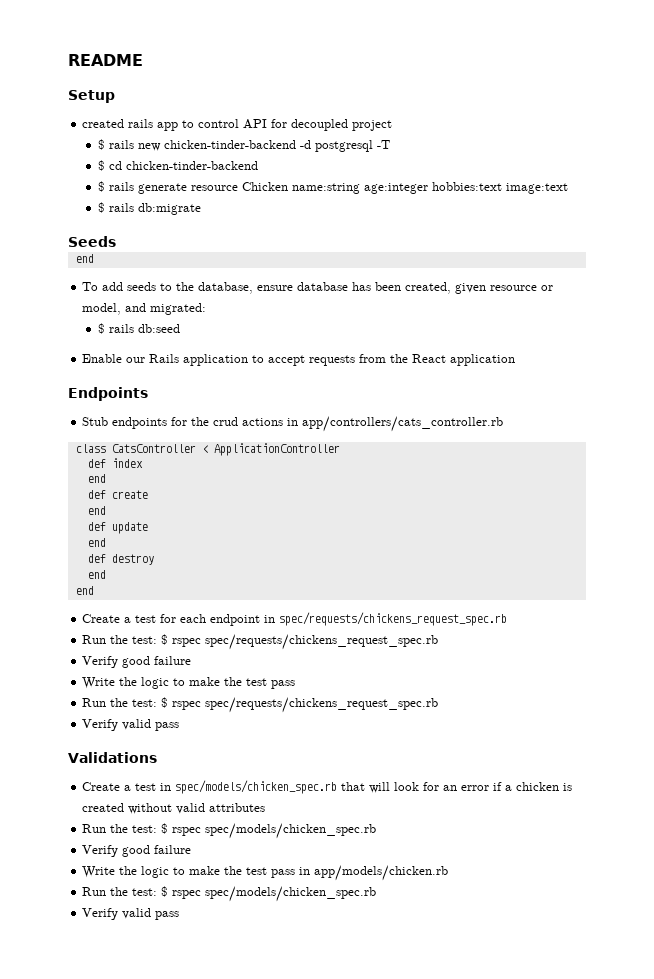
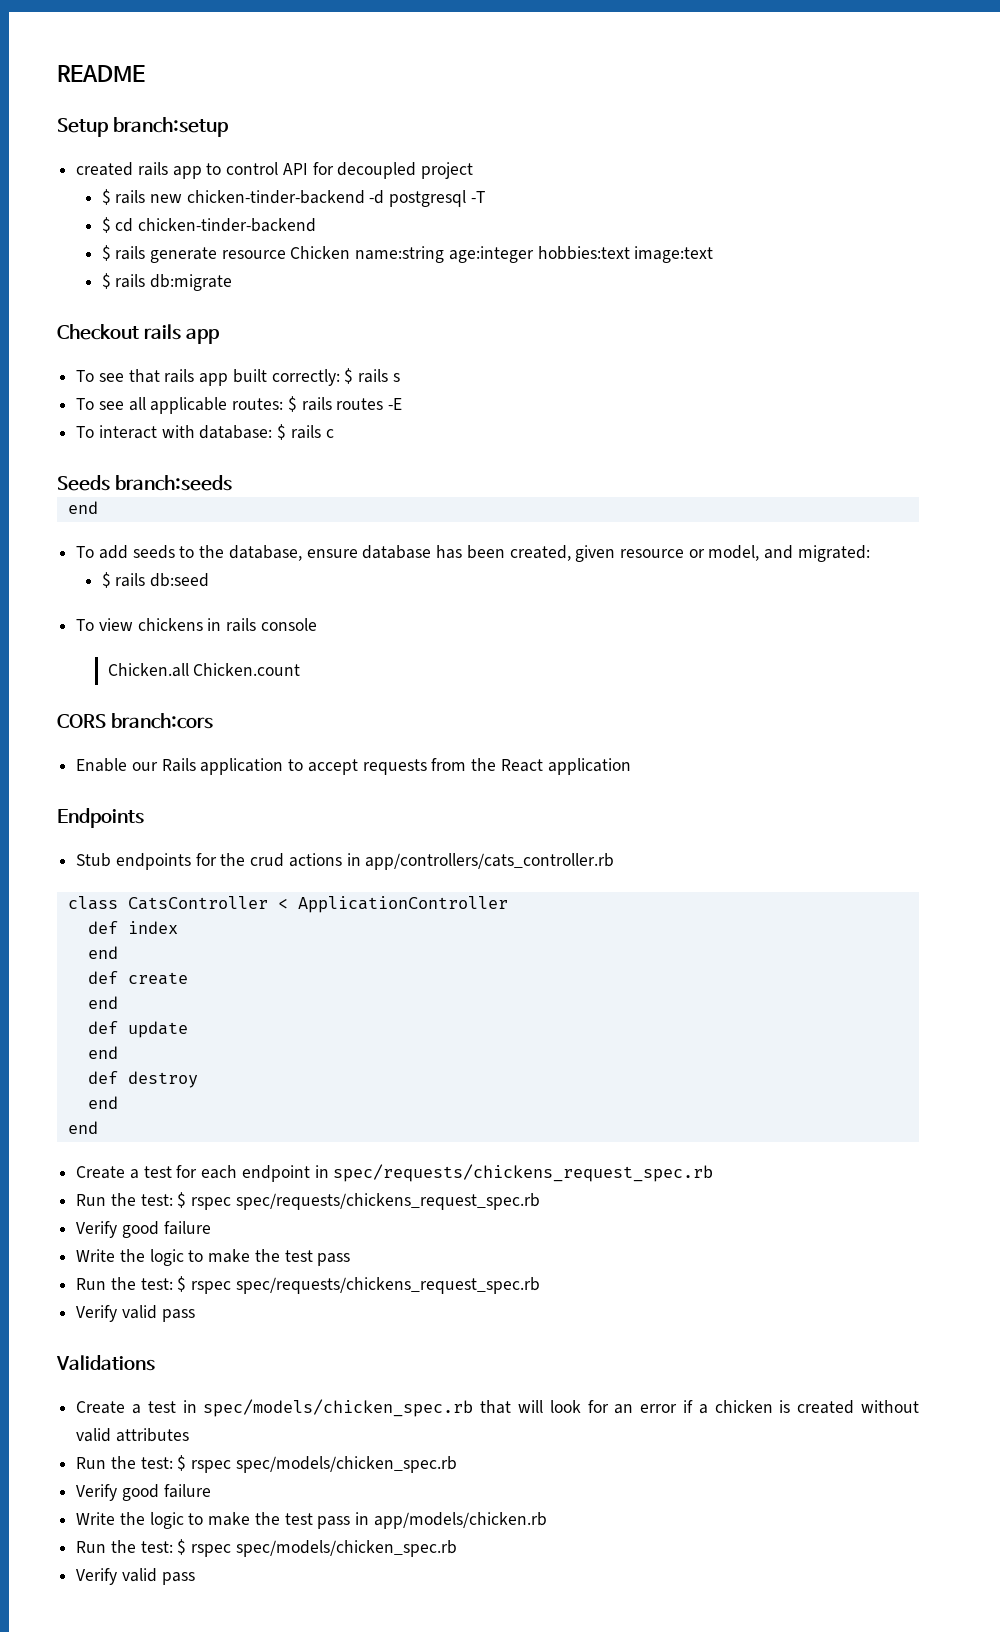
- Setup
+ Setup branch:setup
+ Checkout rails app
+ To see that rails app built correctly: $ rails s
+ To see all applicable routes: $ rails routes -E
+ To interact with database: $ rails c
- Seeds
+ Seeds branch:seeds
+ To view chickens in rails console
+ Chicken.all Chicken.count
+ CORS branch:cors

